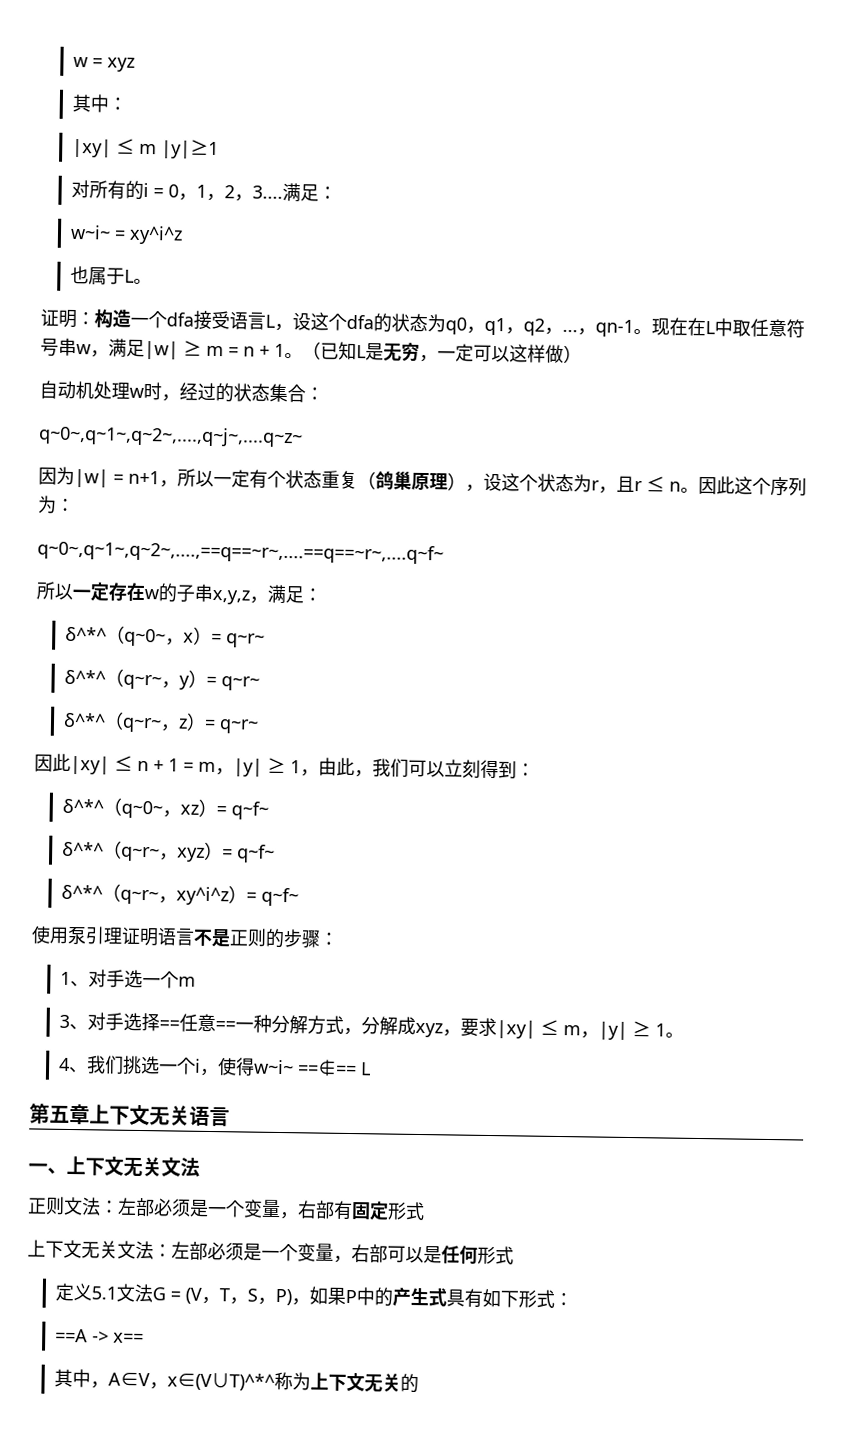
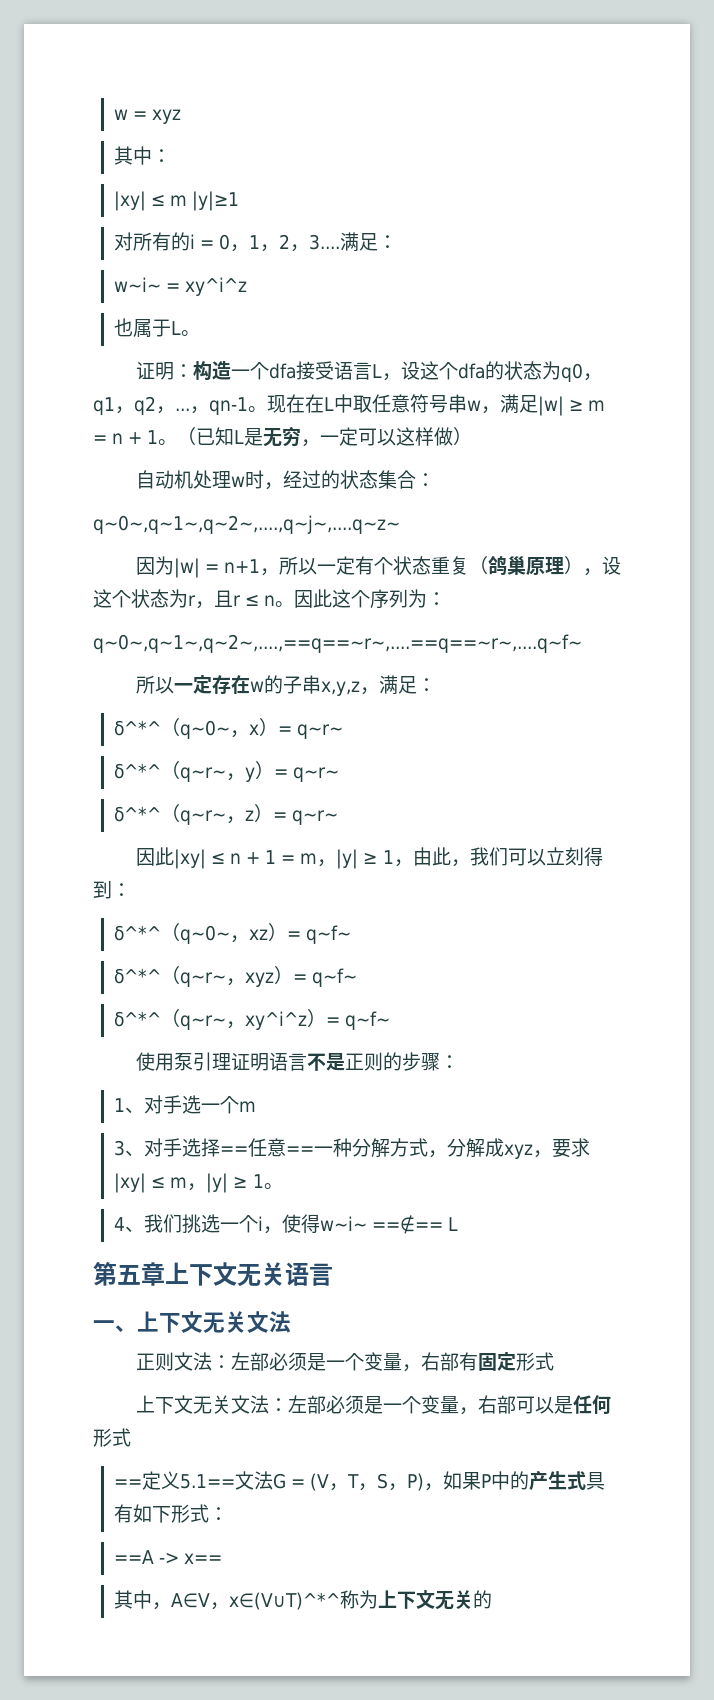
- 定义5.1文法G = (V，T，S，P)，如果P中的产生式具有如下形式：
+ ==定义5.1==文法G = (V，T，S，P)，如果P中的产生式具有如下形式：

